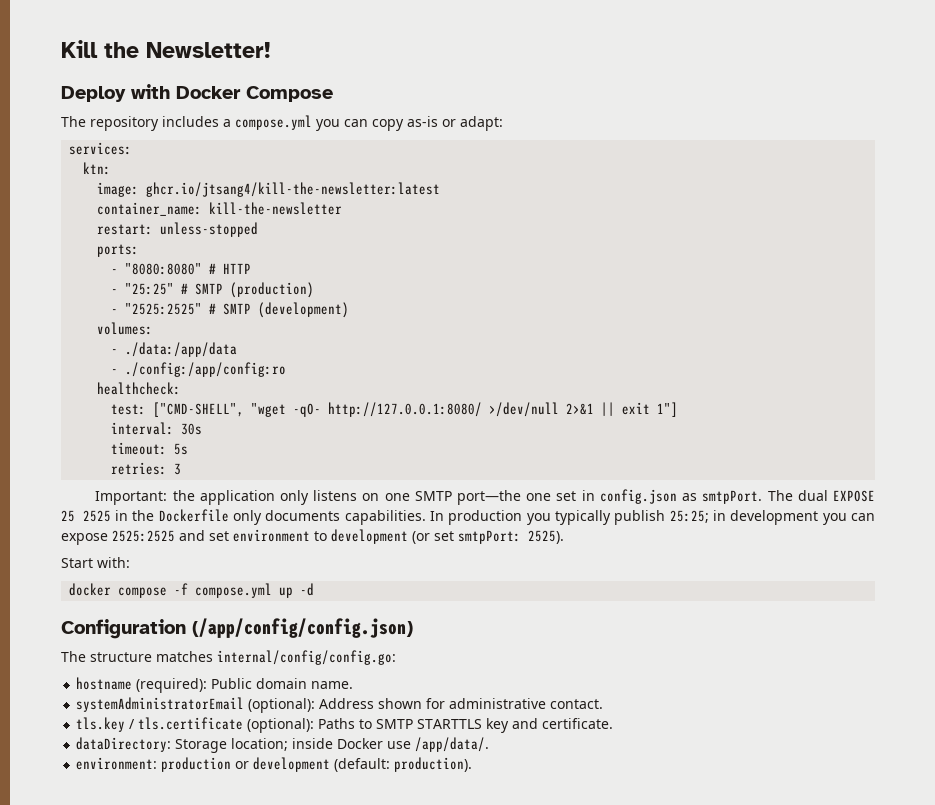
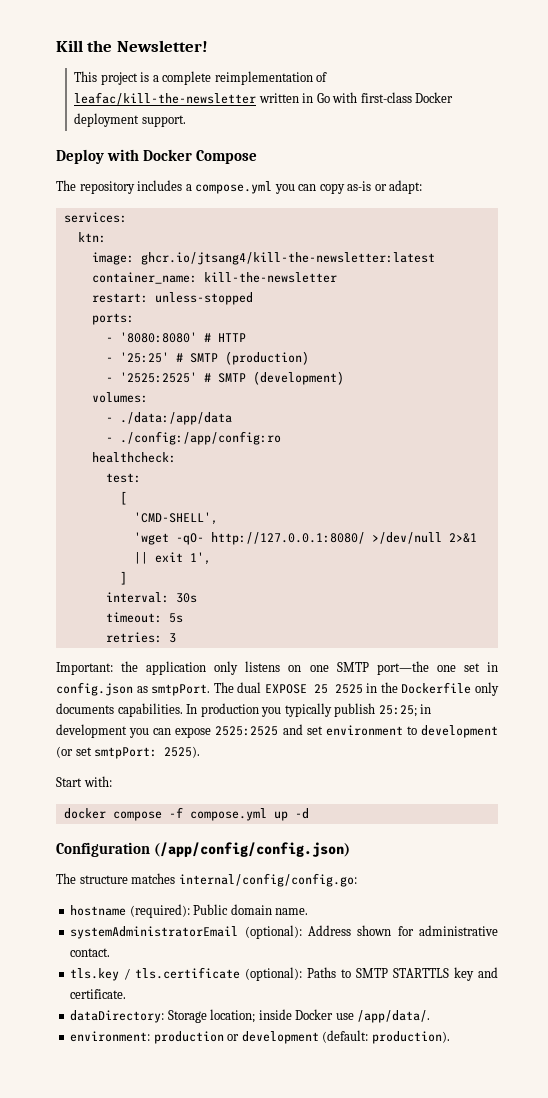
+ This project is a complete reimplementation of leafac/kill-the-newsletter written in Go with first-class Docker deployment support.
- - "8080:8080" # HTTP
+ - '8080:8080' # HTTP
- - "25:25" # SMTP (production)
+ - '25:25' # SMTP (production)
- - "2525:2525" # SMTP (development)
+ - '2525:2525' # SMTP (development)
- test: ["CMD-SHELL", "wget -qO- http://127.0.0.1:8080/ >/dev/null 2>&1 || exit 1"]
+ test:
+ [
+ 'CMD-SHELL',
+ 'wget -qO- http://127.0.0.1:8080/ >/dev/null 2>&1 || exit 1',
+ ]

